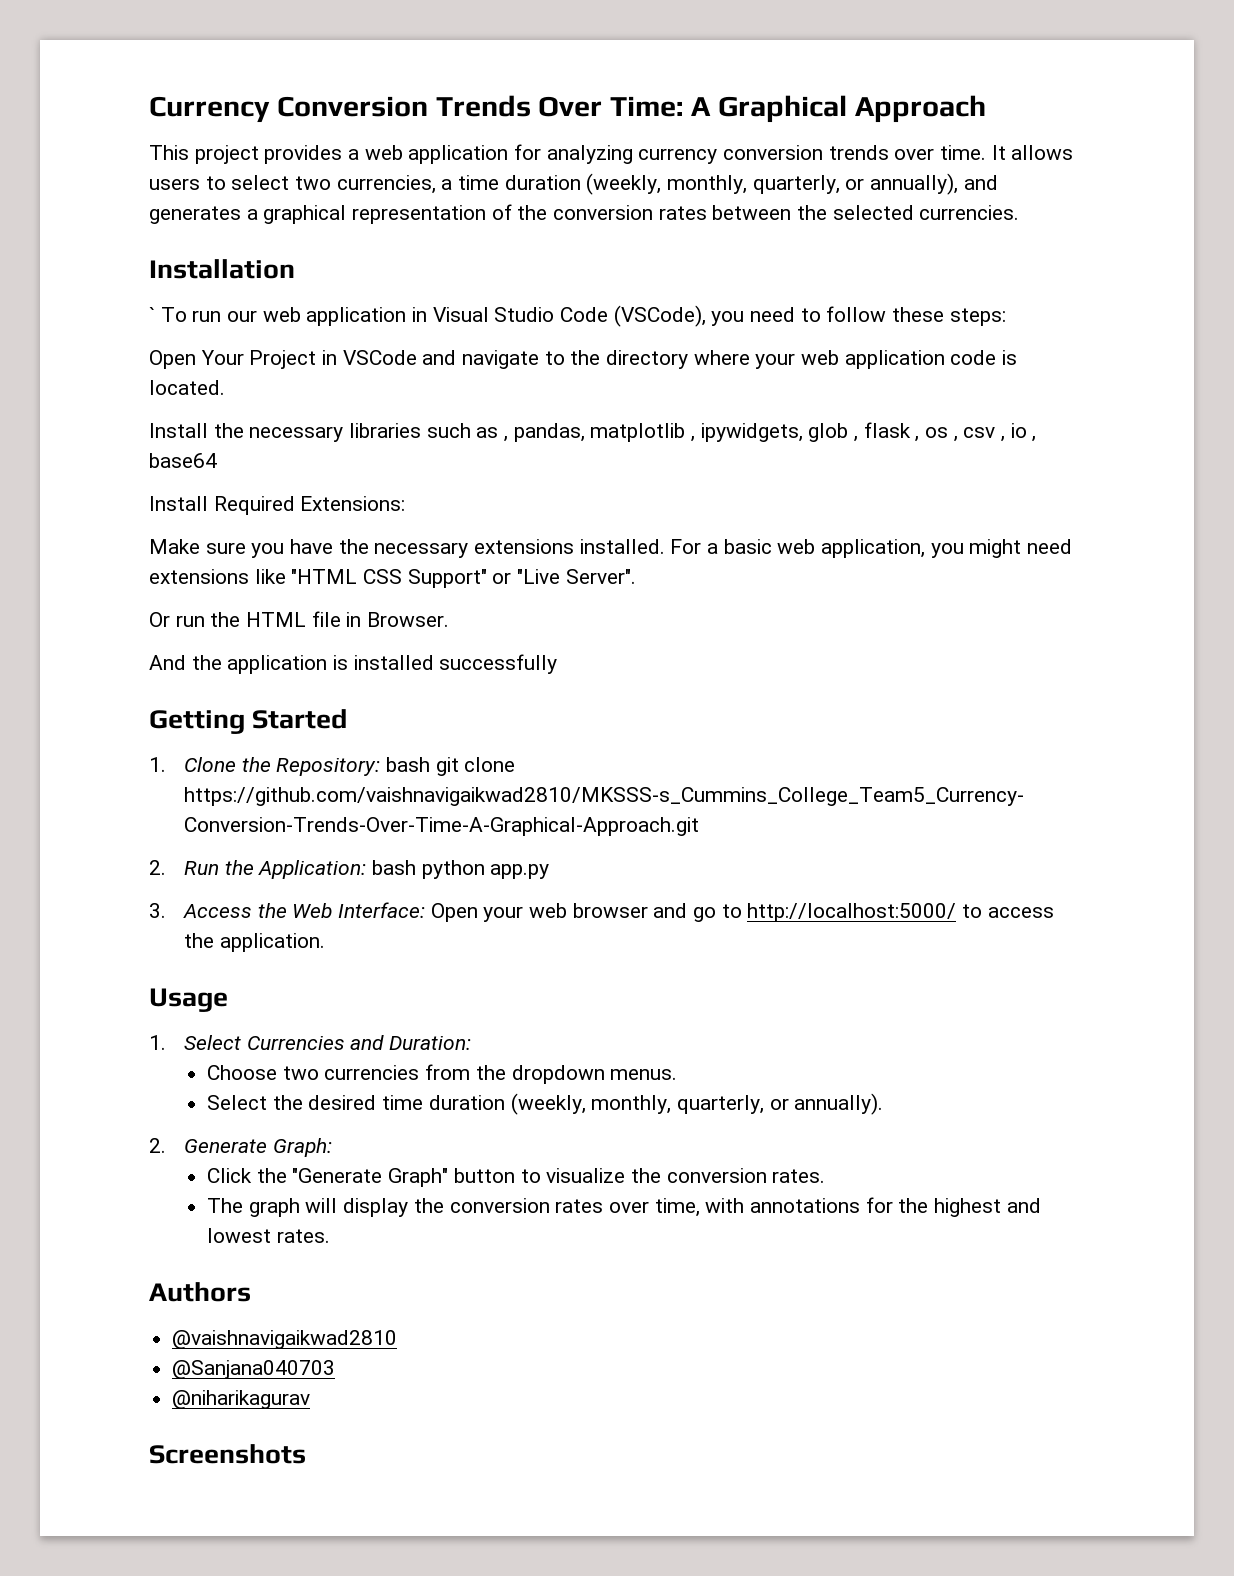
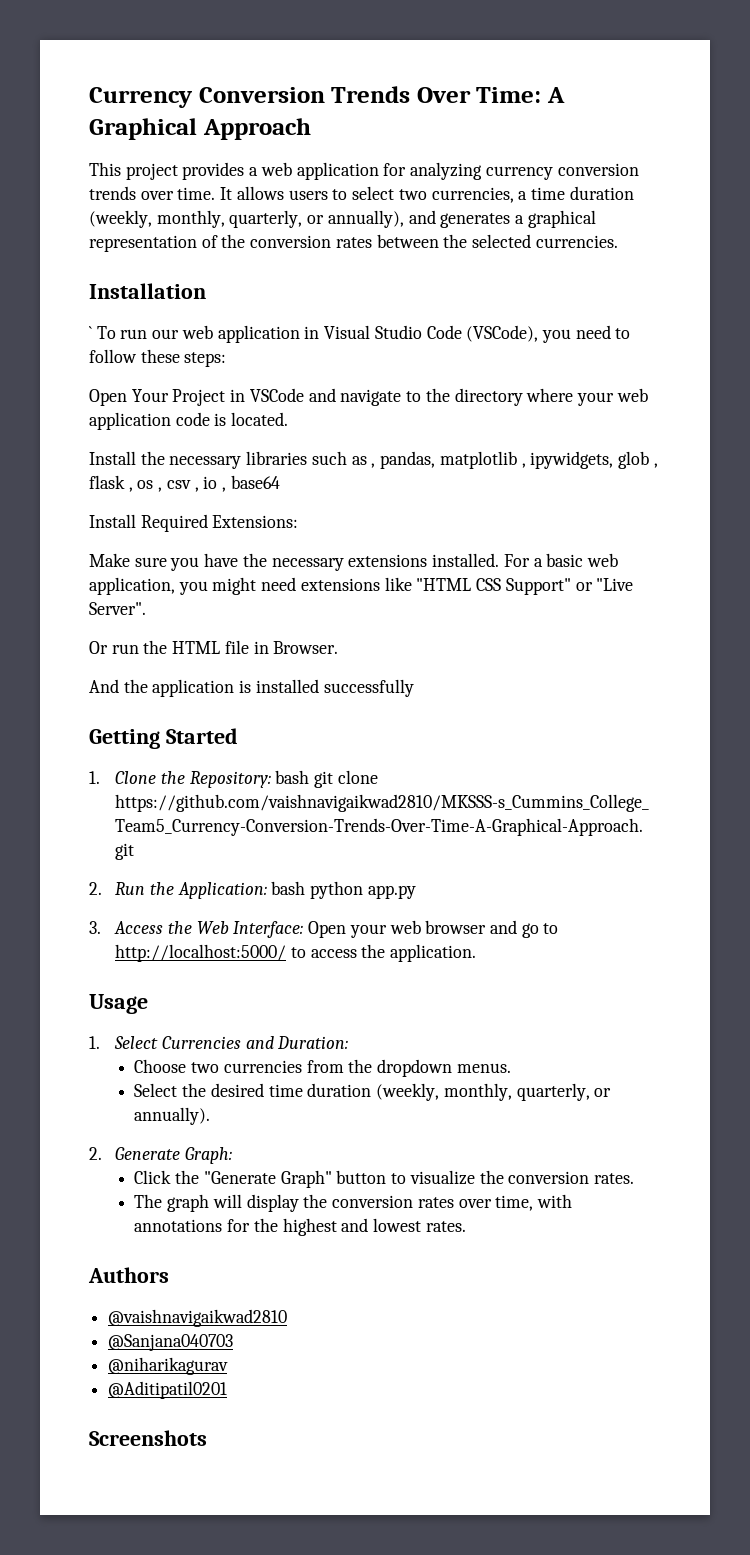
+ @Aditipatil0201

